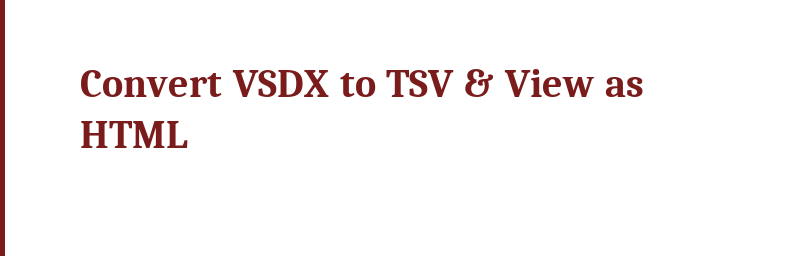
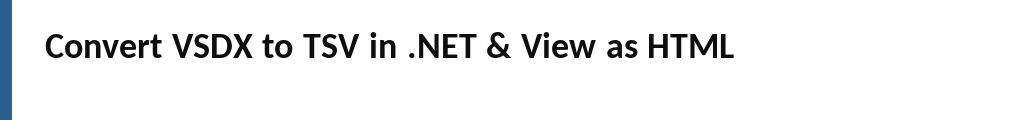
- Convert VSDX to TSV & View as HTML
+ Convert VSDX to TSV in .NET & View as HTML

